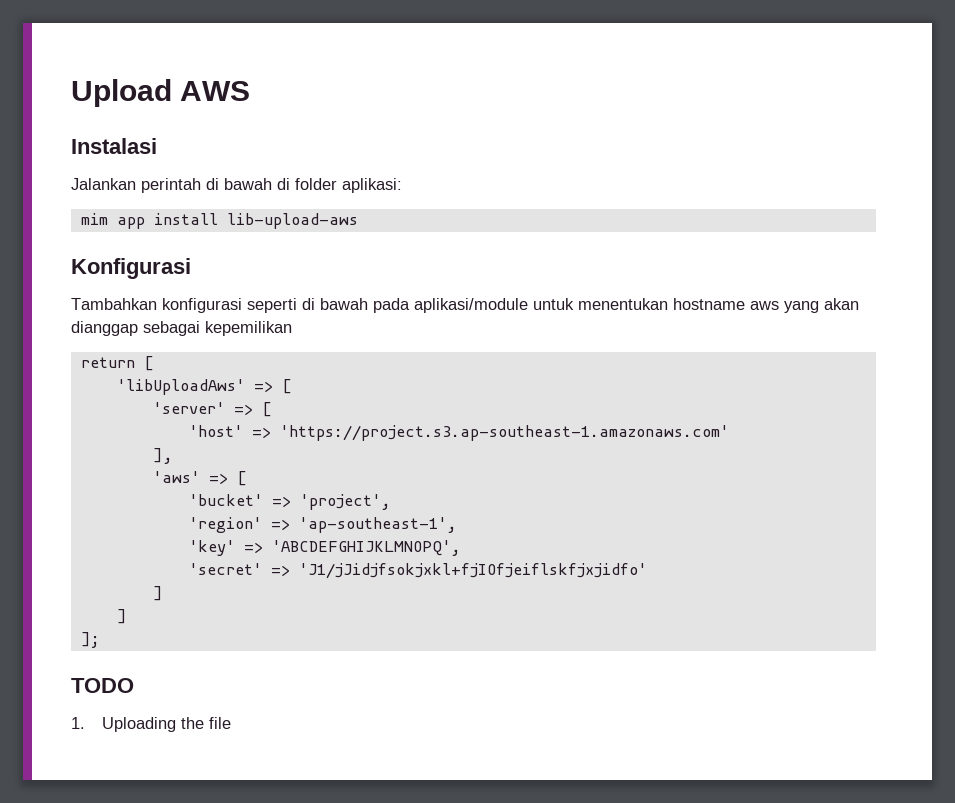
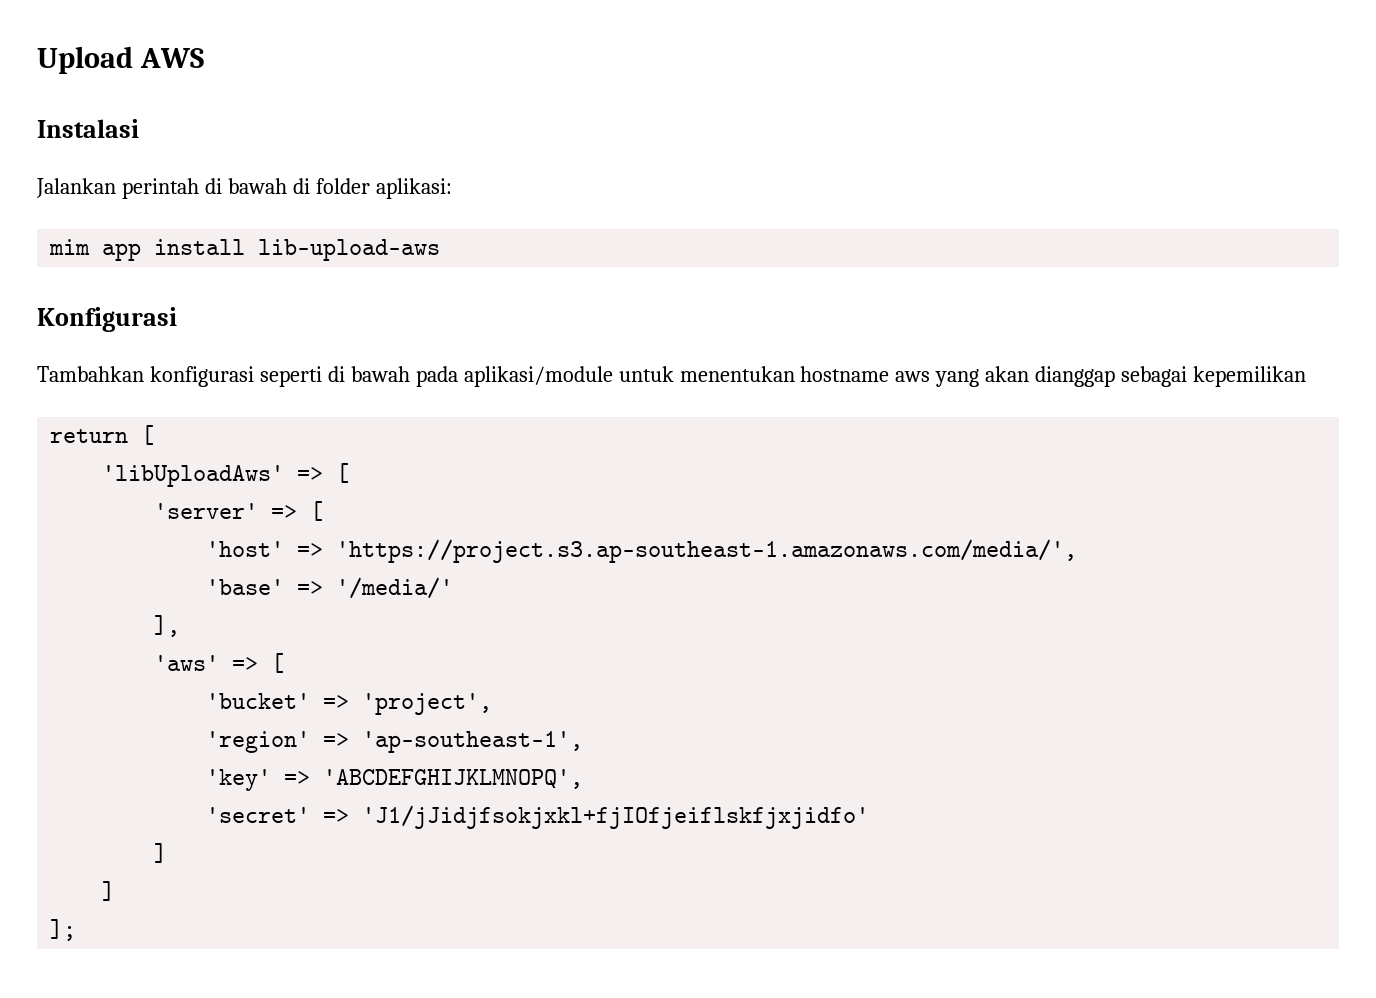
- 'host' => 'https://project.s3.ap-southeast-1.amazonaws.com'
+ 'host' => 'https://project.s3.ap-southeast-1.amazonaws.com/media/',
+ 'base' => '/media/'
- TODO
- 1. Uploading the file

